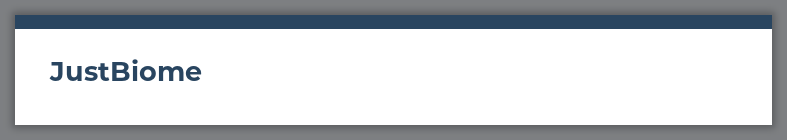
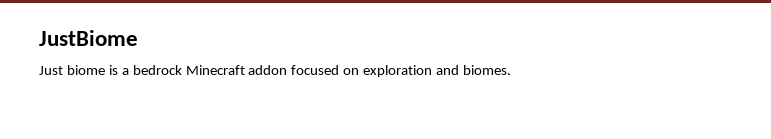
+ Just biome is a bedrock Minecraft addon focused on exploration and biomes.

